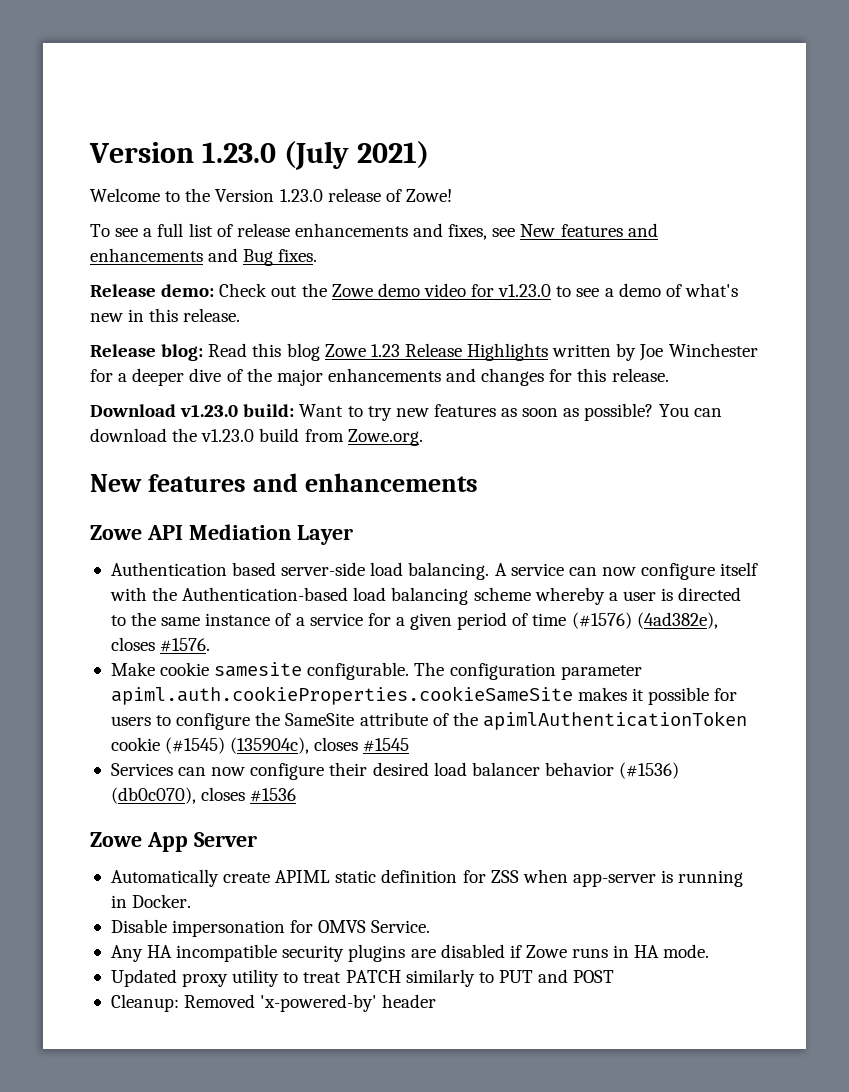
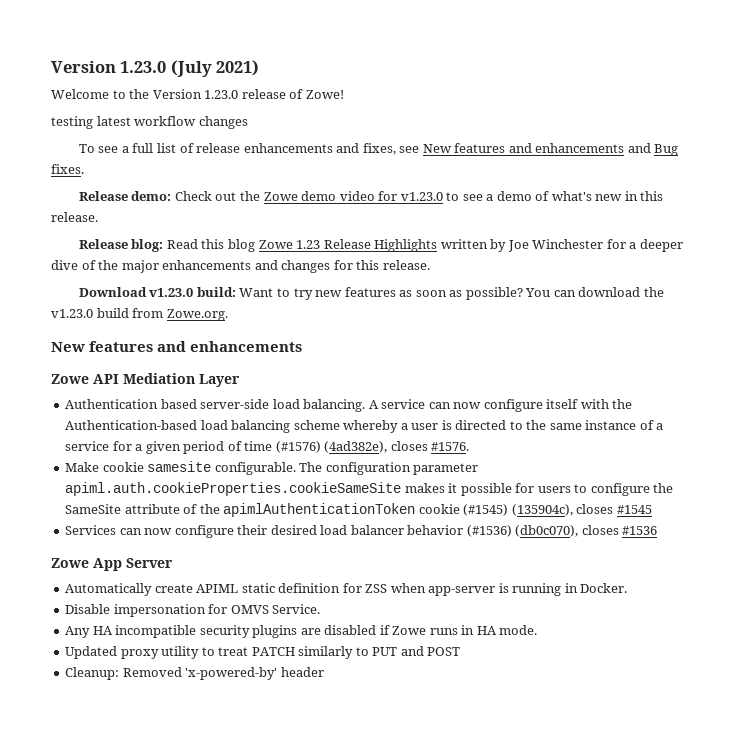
+ testing latest workflow changes

